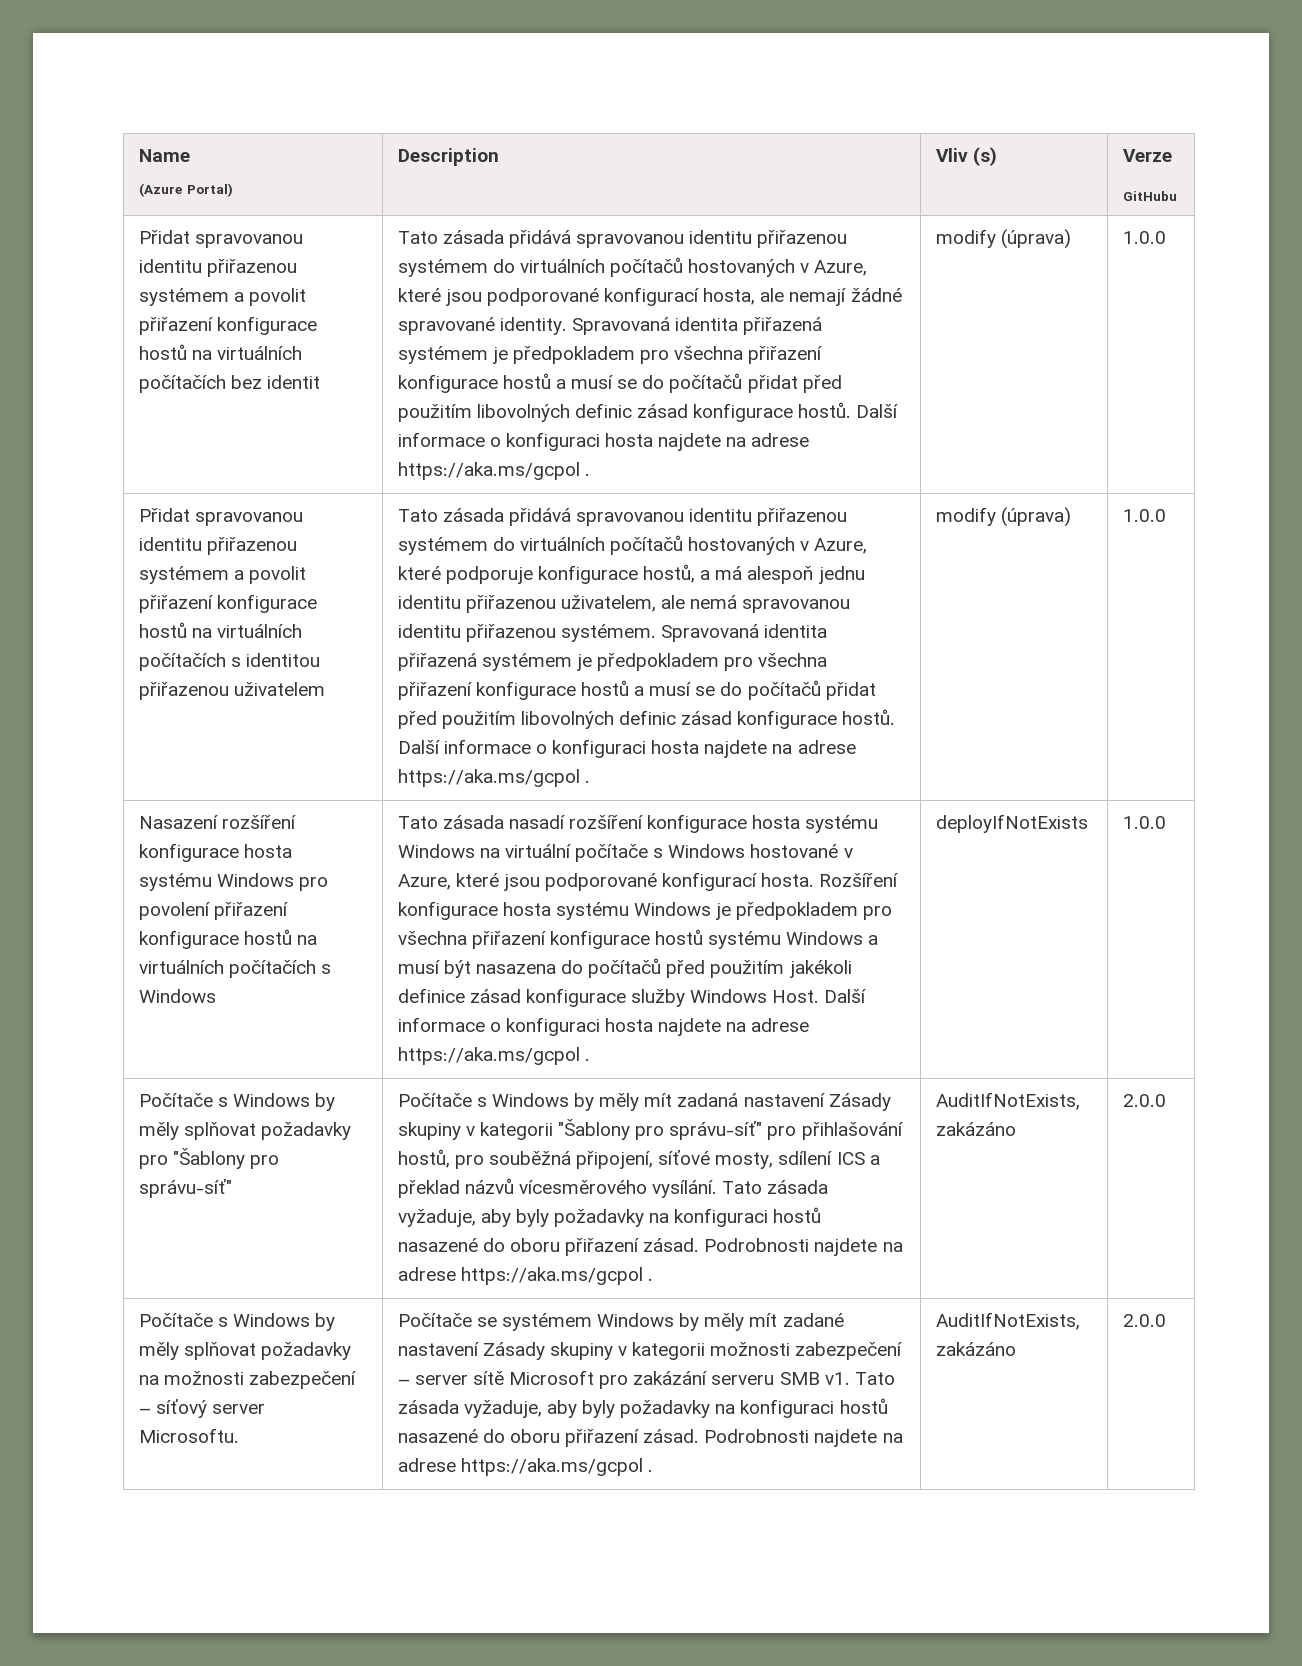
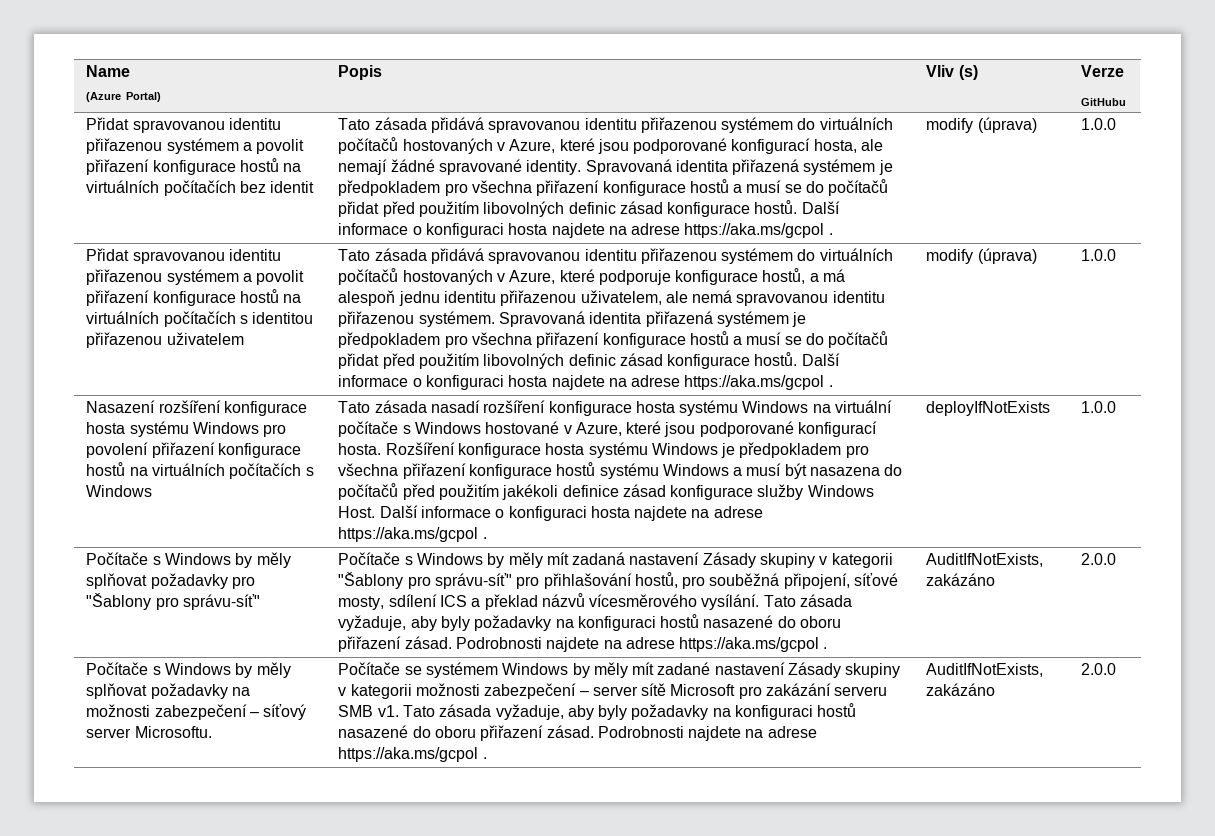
  Name
- (Azure Portal) | Description | Vliv (s) | Verze
+ (Azure Portal) | Popis | Vliv (s) | Verze

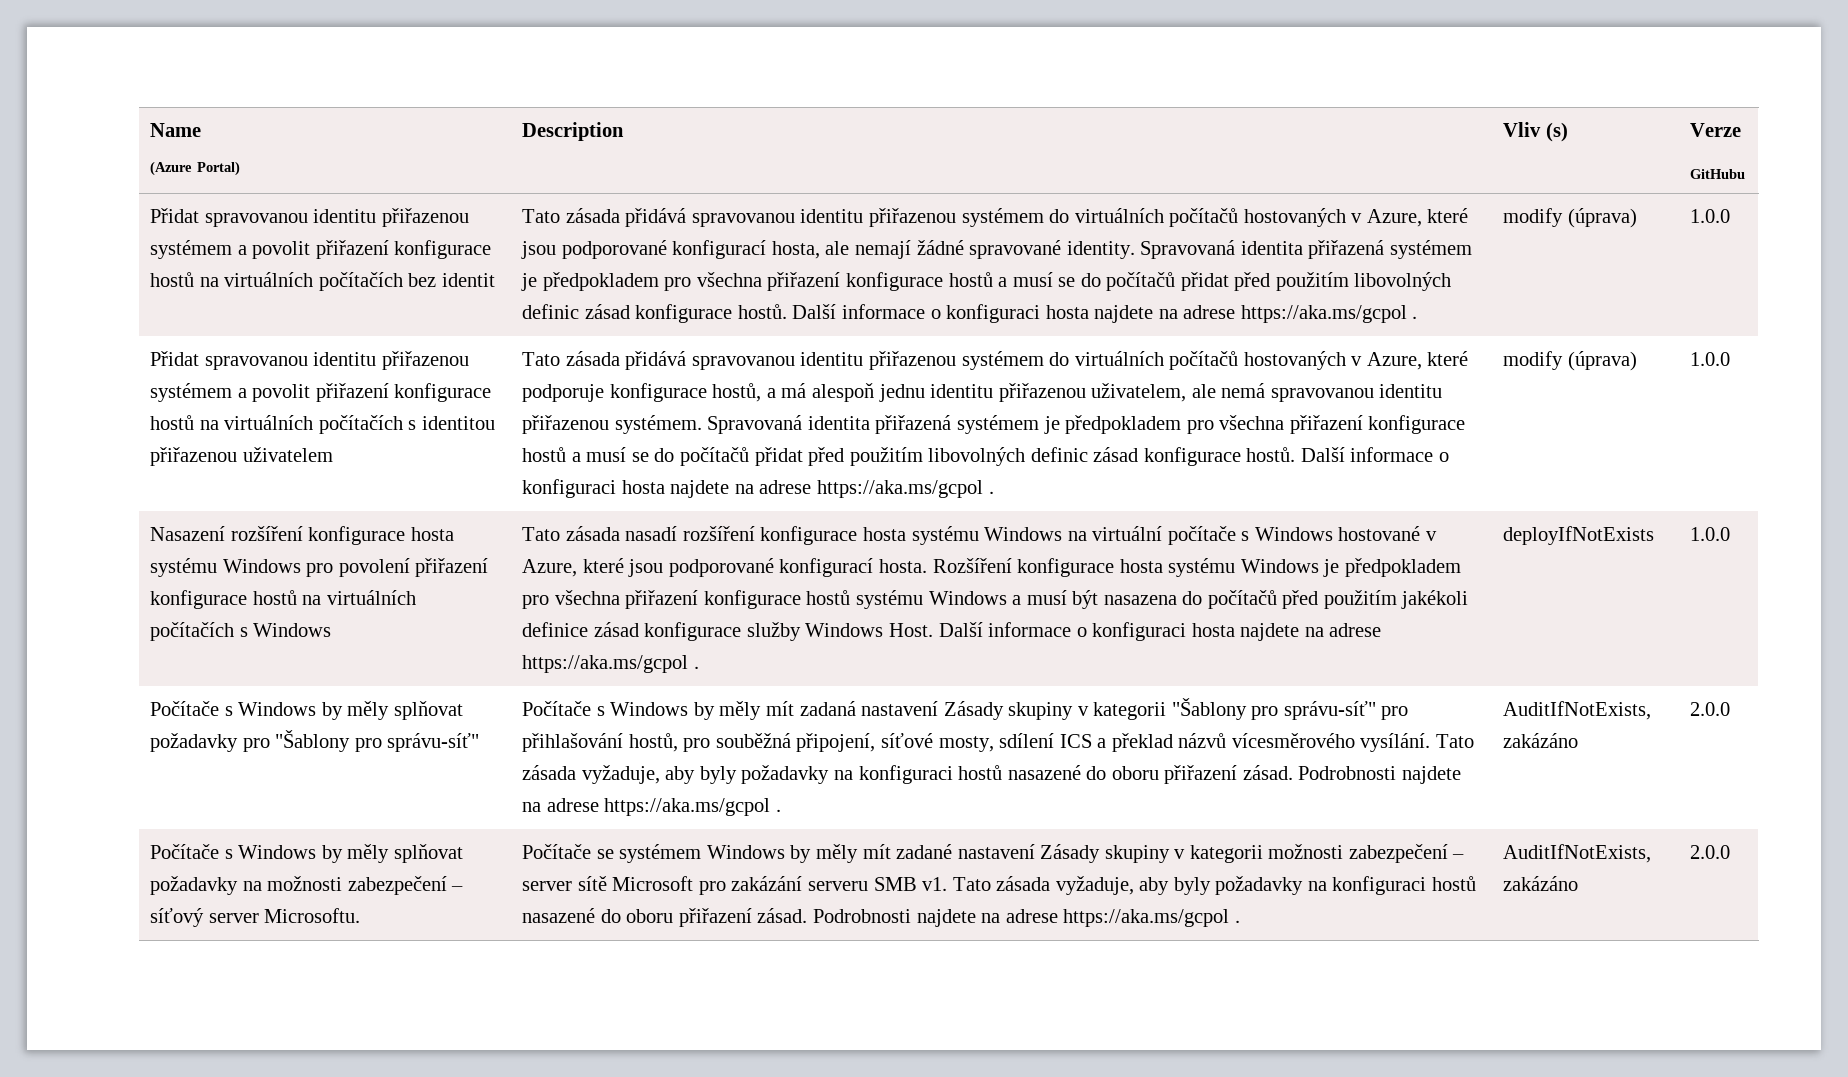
  Name
- (Azure Portal) | Popis | Vliv (s) | Verze
+ (Azure Portal) | Description | Vliv (s) | Verze

